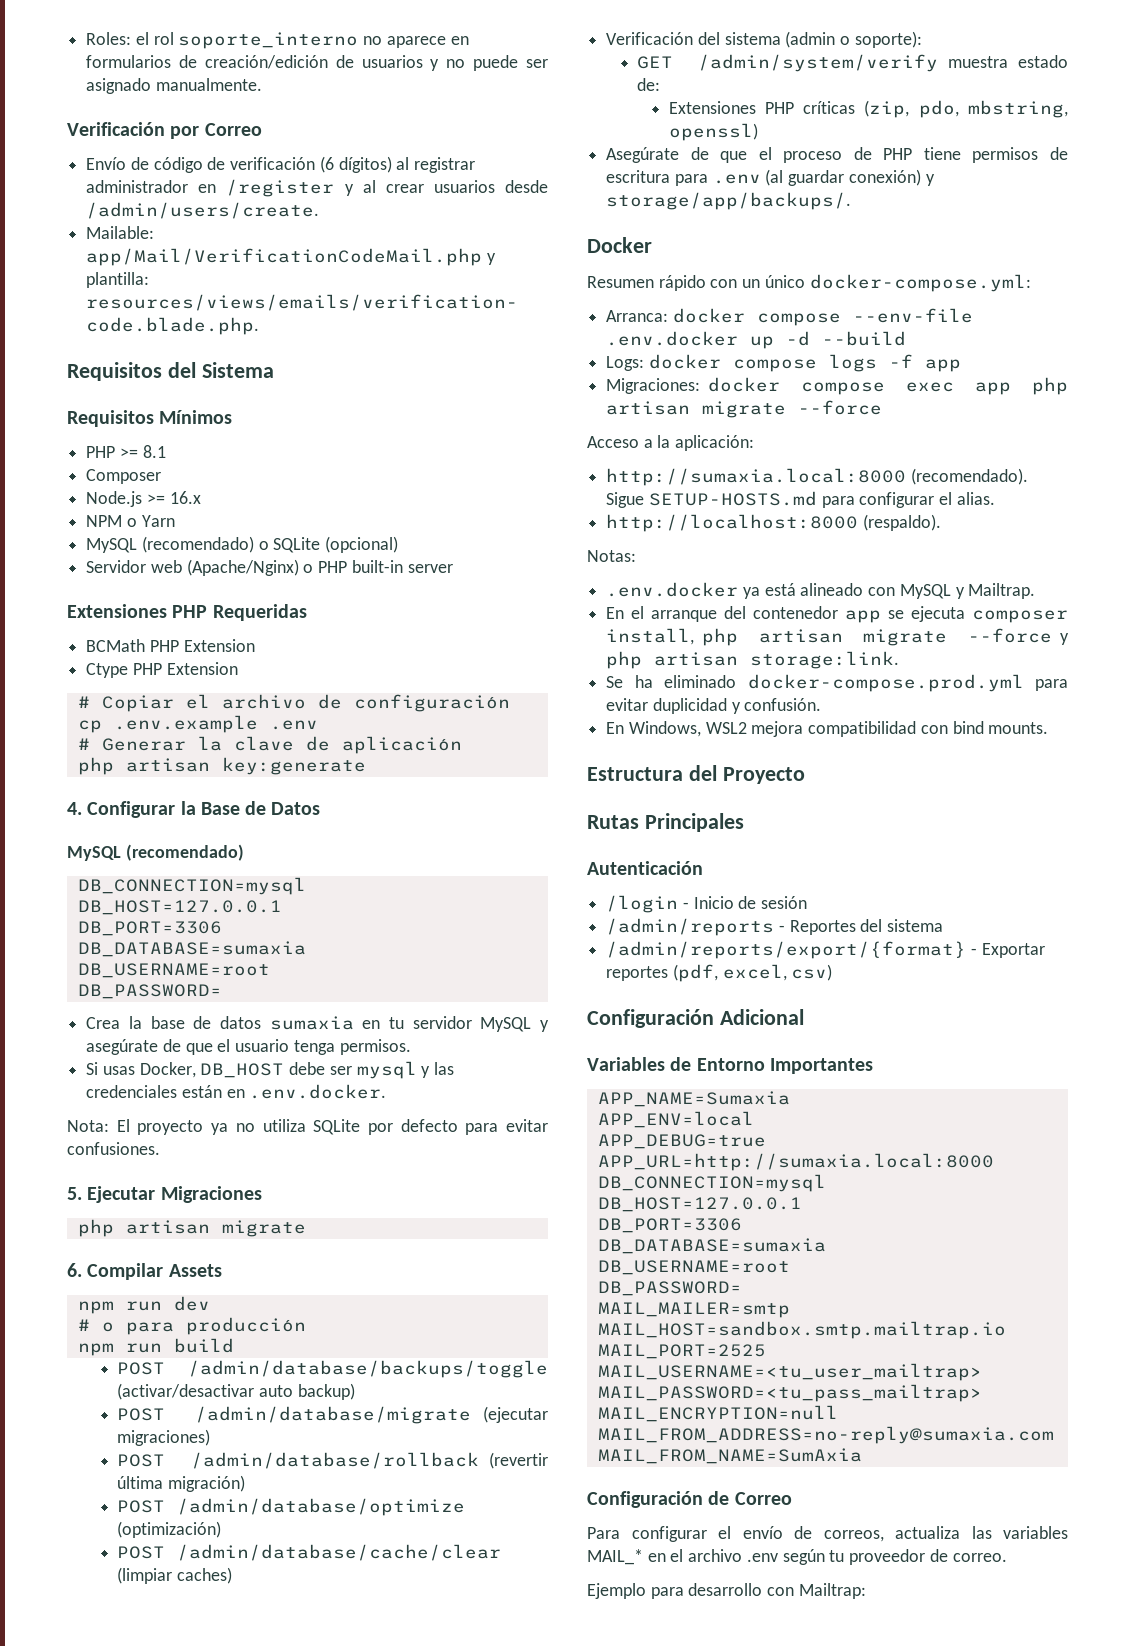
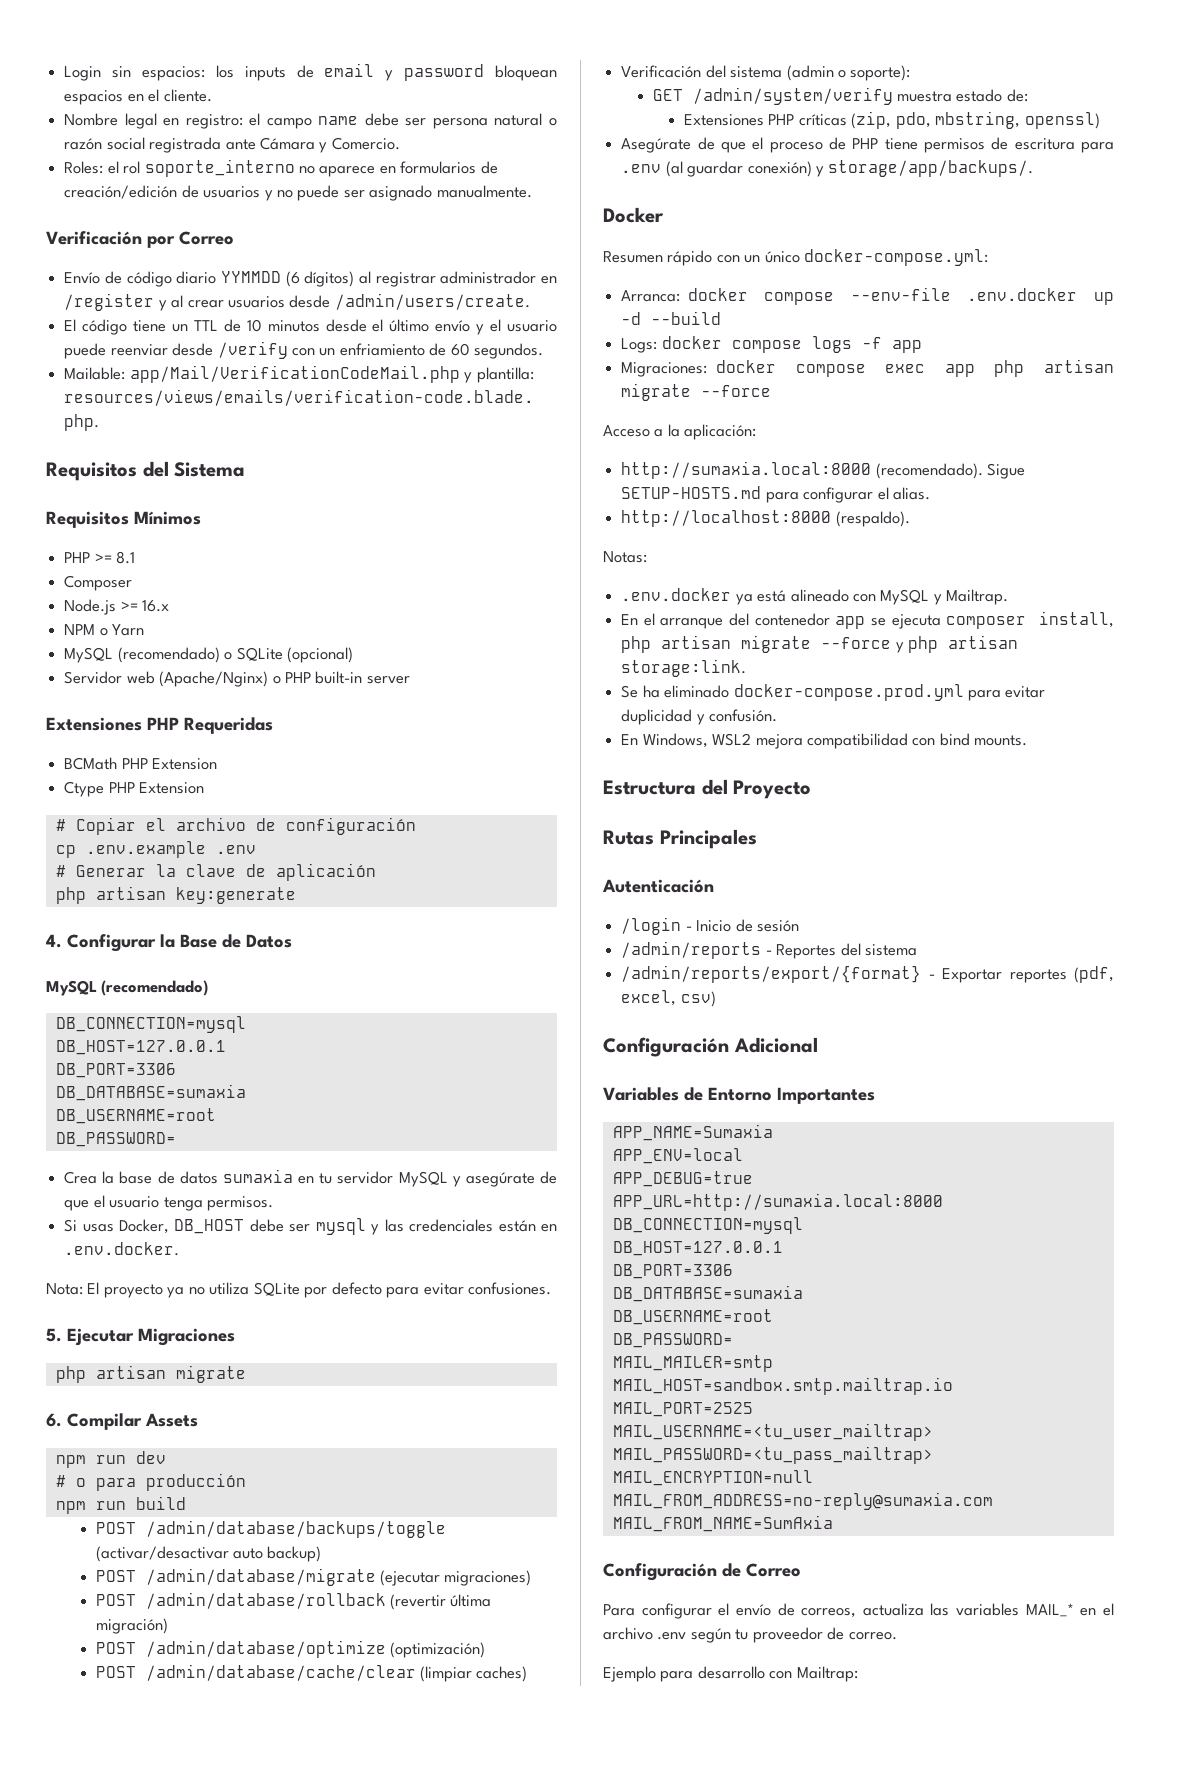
+ Login sin espacios: los inputs de email y password bloquean espacios en el cliente.
+ Nombre legal en registro: el campo name debe ser persona natural o razón social registrada ante Cámara y Comercio.
- Envío de código de verificación (6 dígitos) al registrar administrador en /register y al crear usuarios desde /admin/users/create.
+ Envío de código diario YYMMDD (6 dígitos) al registrar administrador en /register y al crear usuarios desde /admin/users/create.
+ El código tiene un TTL de 10 minutos desde el último envío y el usuario puede reenviar desde /verify con un enfriamiento de 60 segundos.

